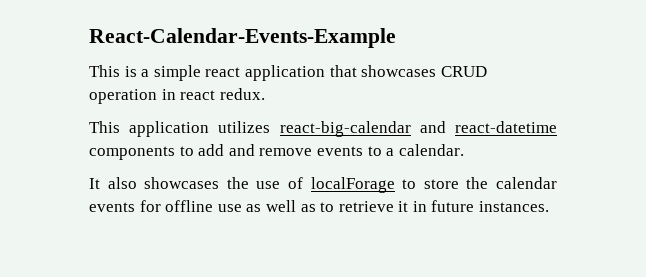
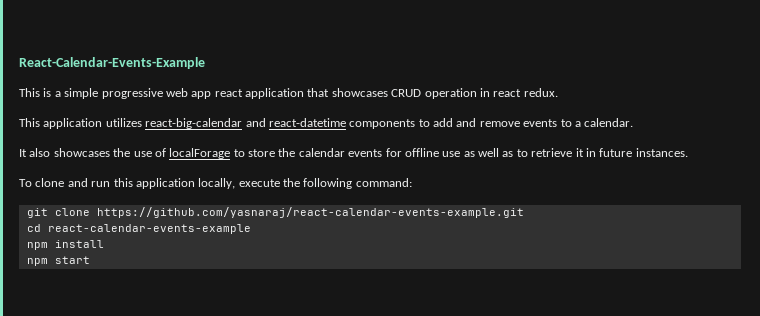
- This is a simple react application that showcases CRUD operation in react redux.
+ This is a simple progressive web app react application that showcases CRUD operation in react redux.
+ To clone and run this application locally, execute the following command:
+ git clone https://github.com/yasnaraj/react-calendar-events-example.git
+ cd react-calendar-events-example
+ npm install
+ npm start

